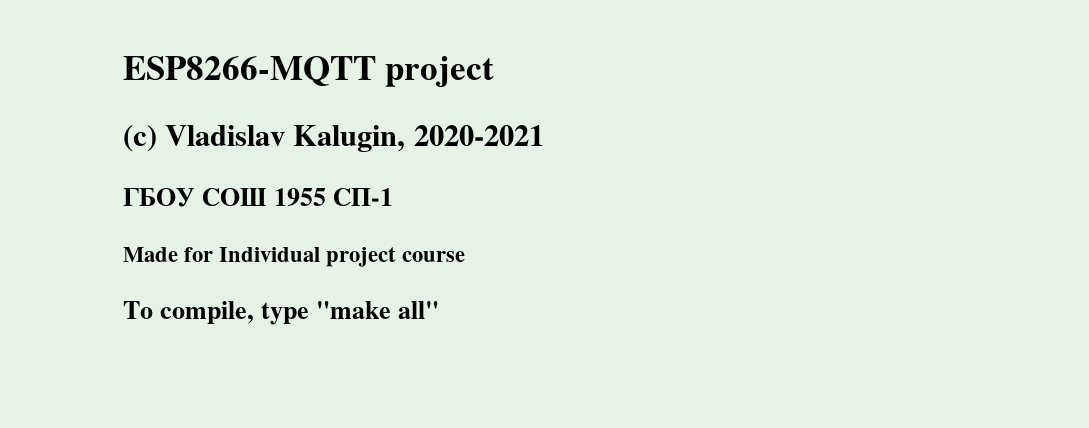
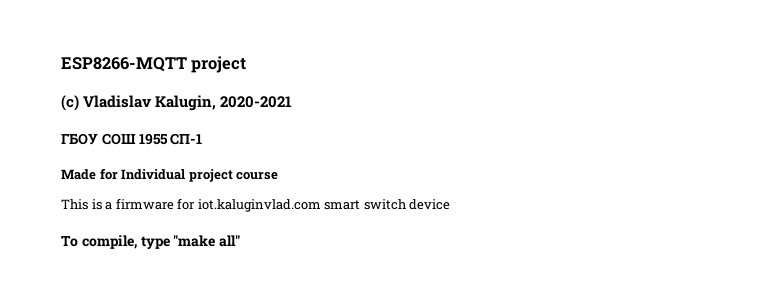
+ This is a firmware for iot.kaluginvlad.com smart switch device

